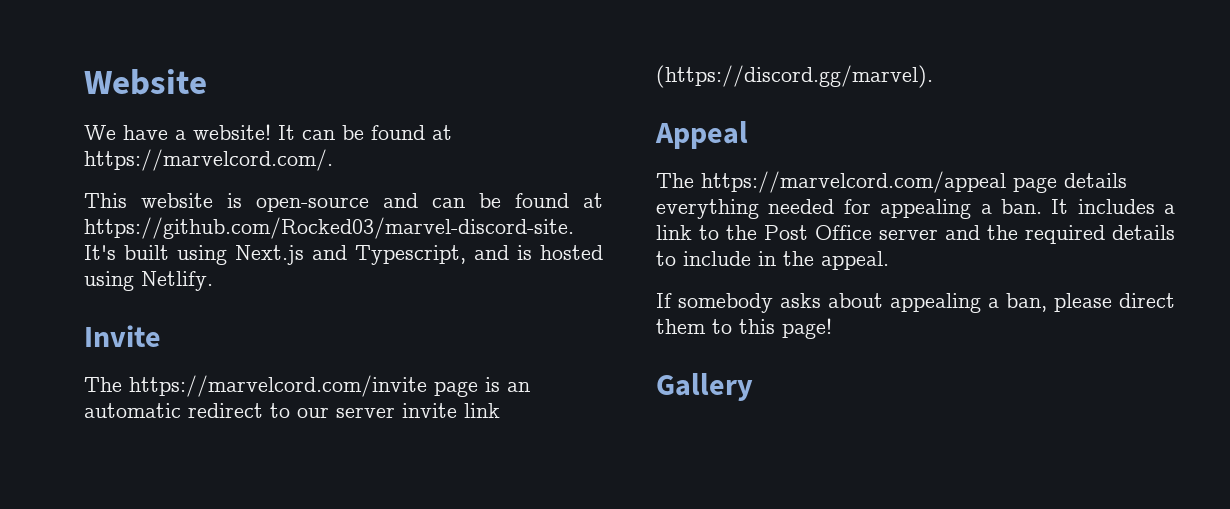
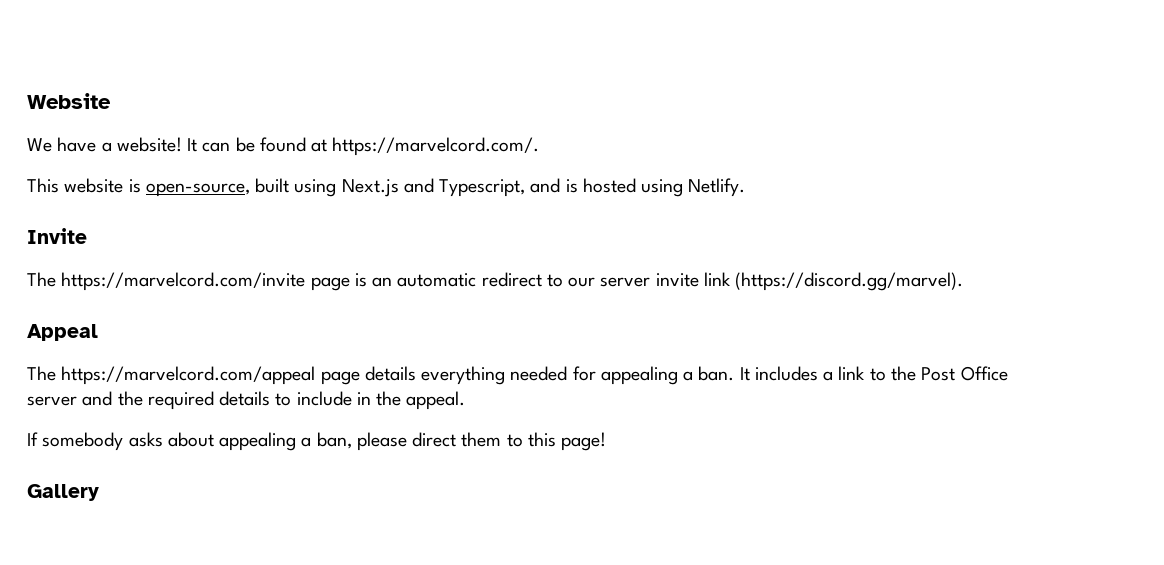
- This website is open-source and can be found at https://github.com/Rocked03/marvel-discord-site. It's built using Next.js and Typescript, and is hosted using Netlify.
+ This website is open-source, built using Next.js and Typescript, and is hosted using Netlify.

